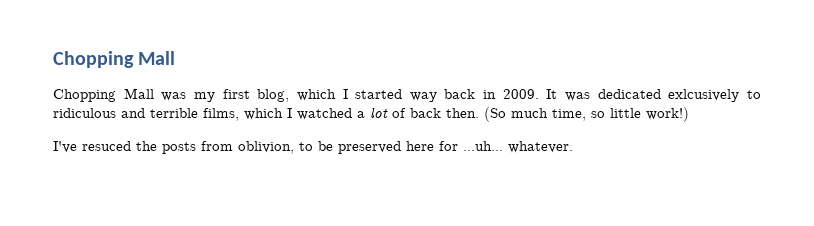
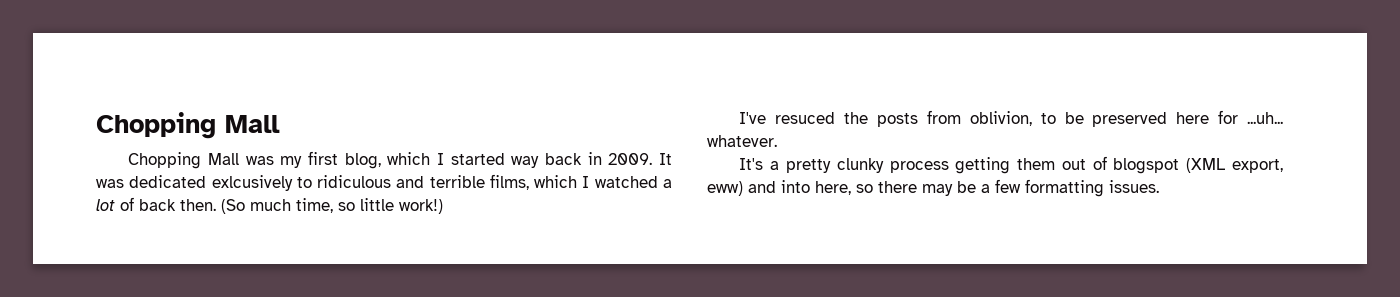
+ It's a pretty clunky process getting them out of blogspot (XML export, eww) and into here, so there may be a few formatting issues.

